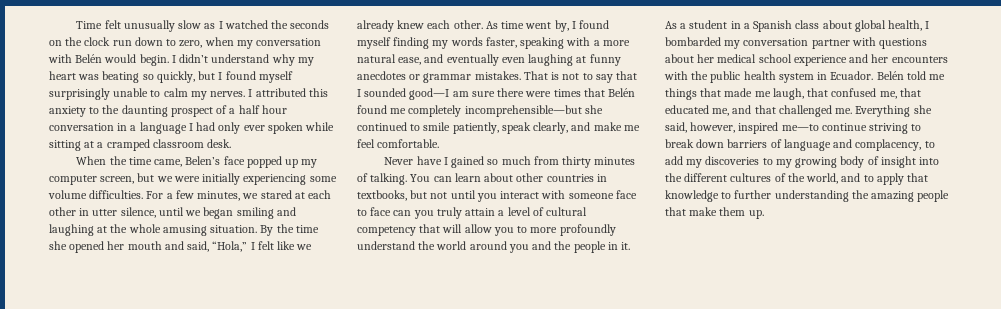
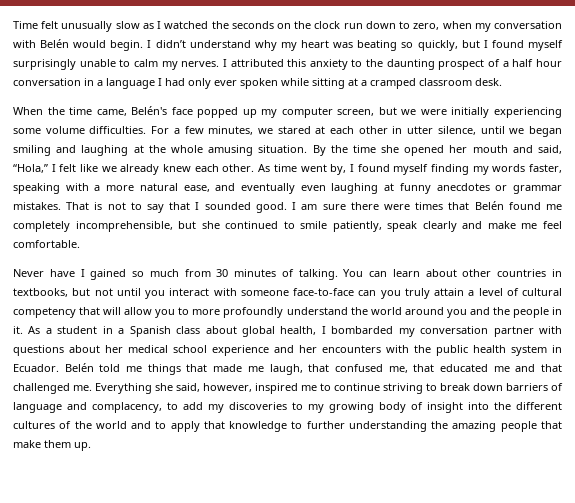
- When the time came, Belen’s face popped up my computer screen, but we were initially experiencing some volume difficulties.
+ When the time came, Belén's face popped up my computer screen, but we were initially experiencing some volume difficulties.
- That is not to say that I sounded good—I am sure there were times that Belén found me completely incomprehensible—but she continued to smile patiently, speak clearly, and make me feel comfortable.
+ That is not to say that I sounded good. I am sure there were times that Belén found me completely incomprehensible, but she continued to smile patiently, speak clearly and make me feel comfortable.
- Never have I gained so much from thirty minutes of talking.
+ Never have I gained so much from 30 minutes of talking.
- You can learn about other countries in textbooks, but not until you interact with someone face to face can you truly attain a level of cultural competency that will allow you to more profoundly understand the world around you and the people in it.
+ You can learn about other countries in textbooks, but not until you interact with someone face-to-face can you truly attain a level of cultural competency that will allow you to more profoundly understand the world around you and the people in it.
- Belén told me things that made me laugh, that confused me, that educated me, and that challenged me.
+ Belén told me things that made me laugh, that confused me, that educated me and that challenged me.
- Everything she said, however, inspired me—to continue striving to break down barriers of language and complacency, to add my discoveries to my growing body of insight into the different cultures of the world, and to apply that knowledge to further understanding the amazing people that make them up.
+ Everything she said, however, inspired me to continue striving to break down barriers of language and complacency, to add my discoveries to my growing body of insight into the different cultures of the world and to apply that knowledge to further understanding the amazing people that make them up.

